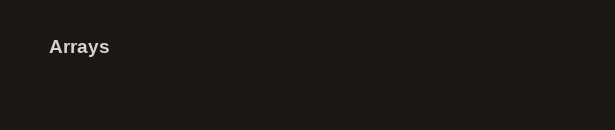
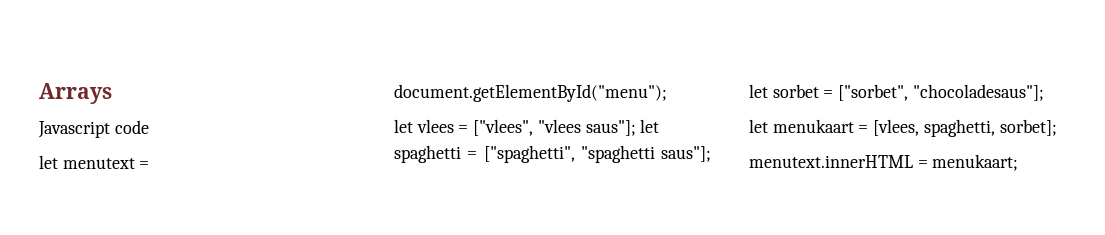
+ Javascript code
+ let menutext = document.getElementById("menu");
+ let vlees = ["vlees", "vlees saus"]; let spaghetti = ["spaghetti", "spaghetti saus"]; let sorbet = ["sorbet", "chocoladesaus"];
+ let menukaart = [vlees, spaghetti, sorbet];
+ menutext.innerHTML = menukaart;

